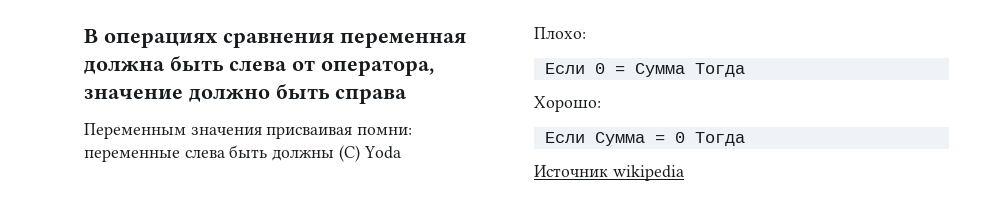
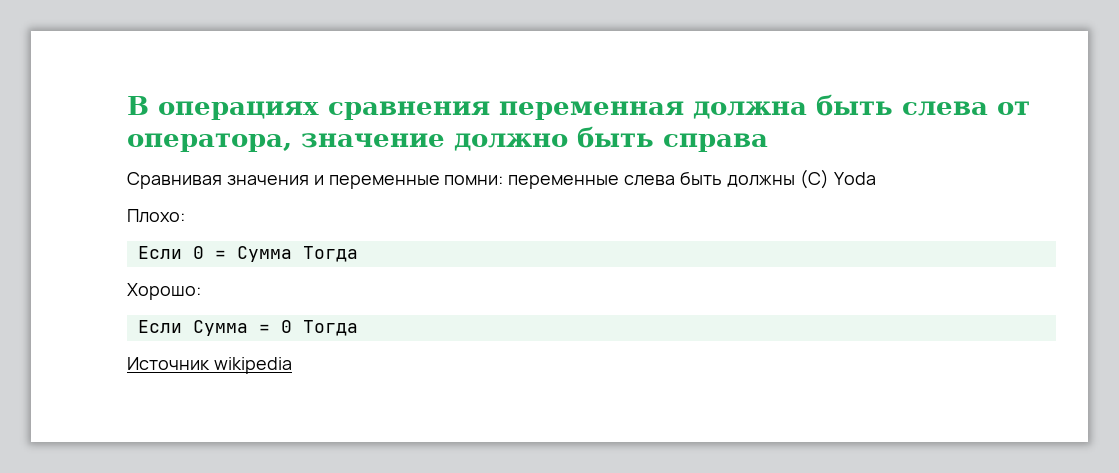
- Переменным значения присваивая помни: переменные слева быть должны (С) Yoda
+ Сравнивая значения и переменные помни: переменные слева быть должны (С) Yoda

